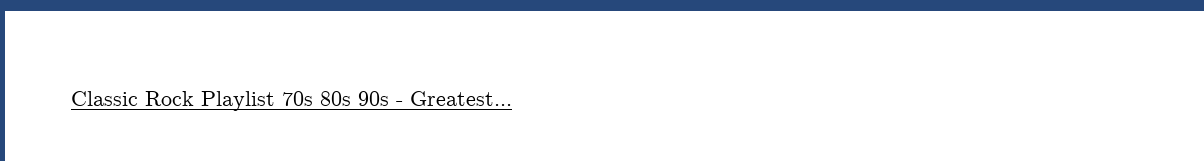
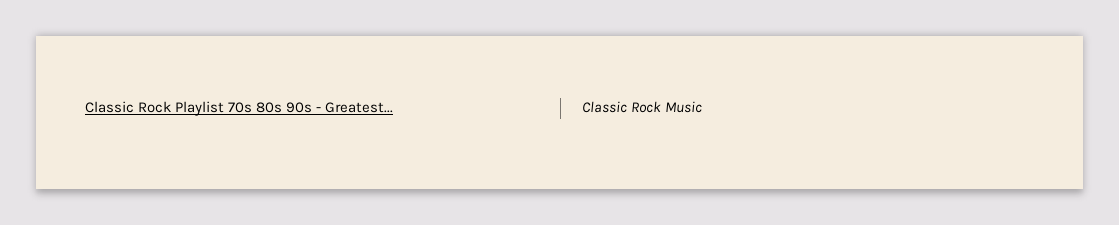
+ Classic Rock Music

